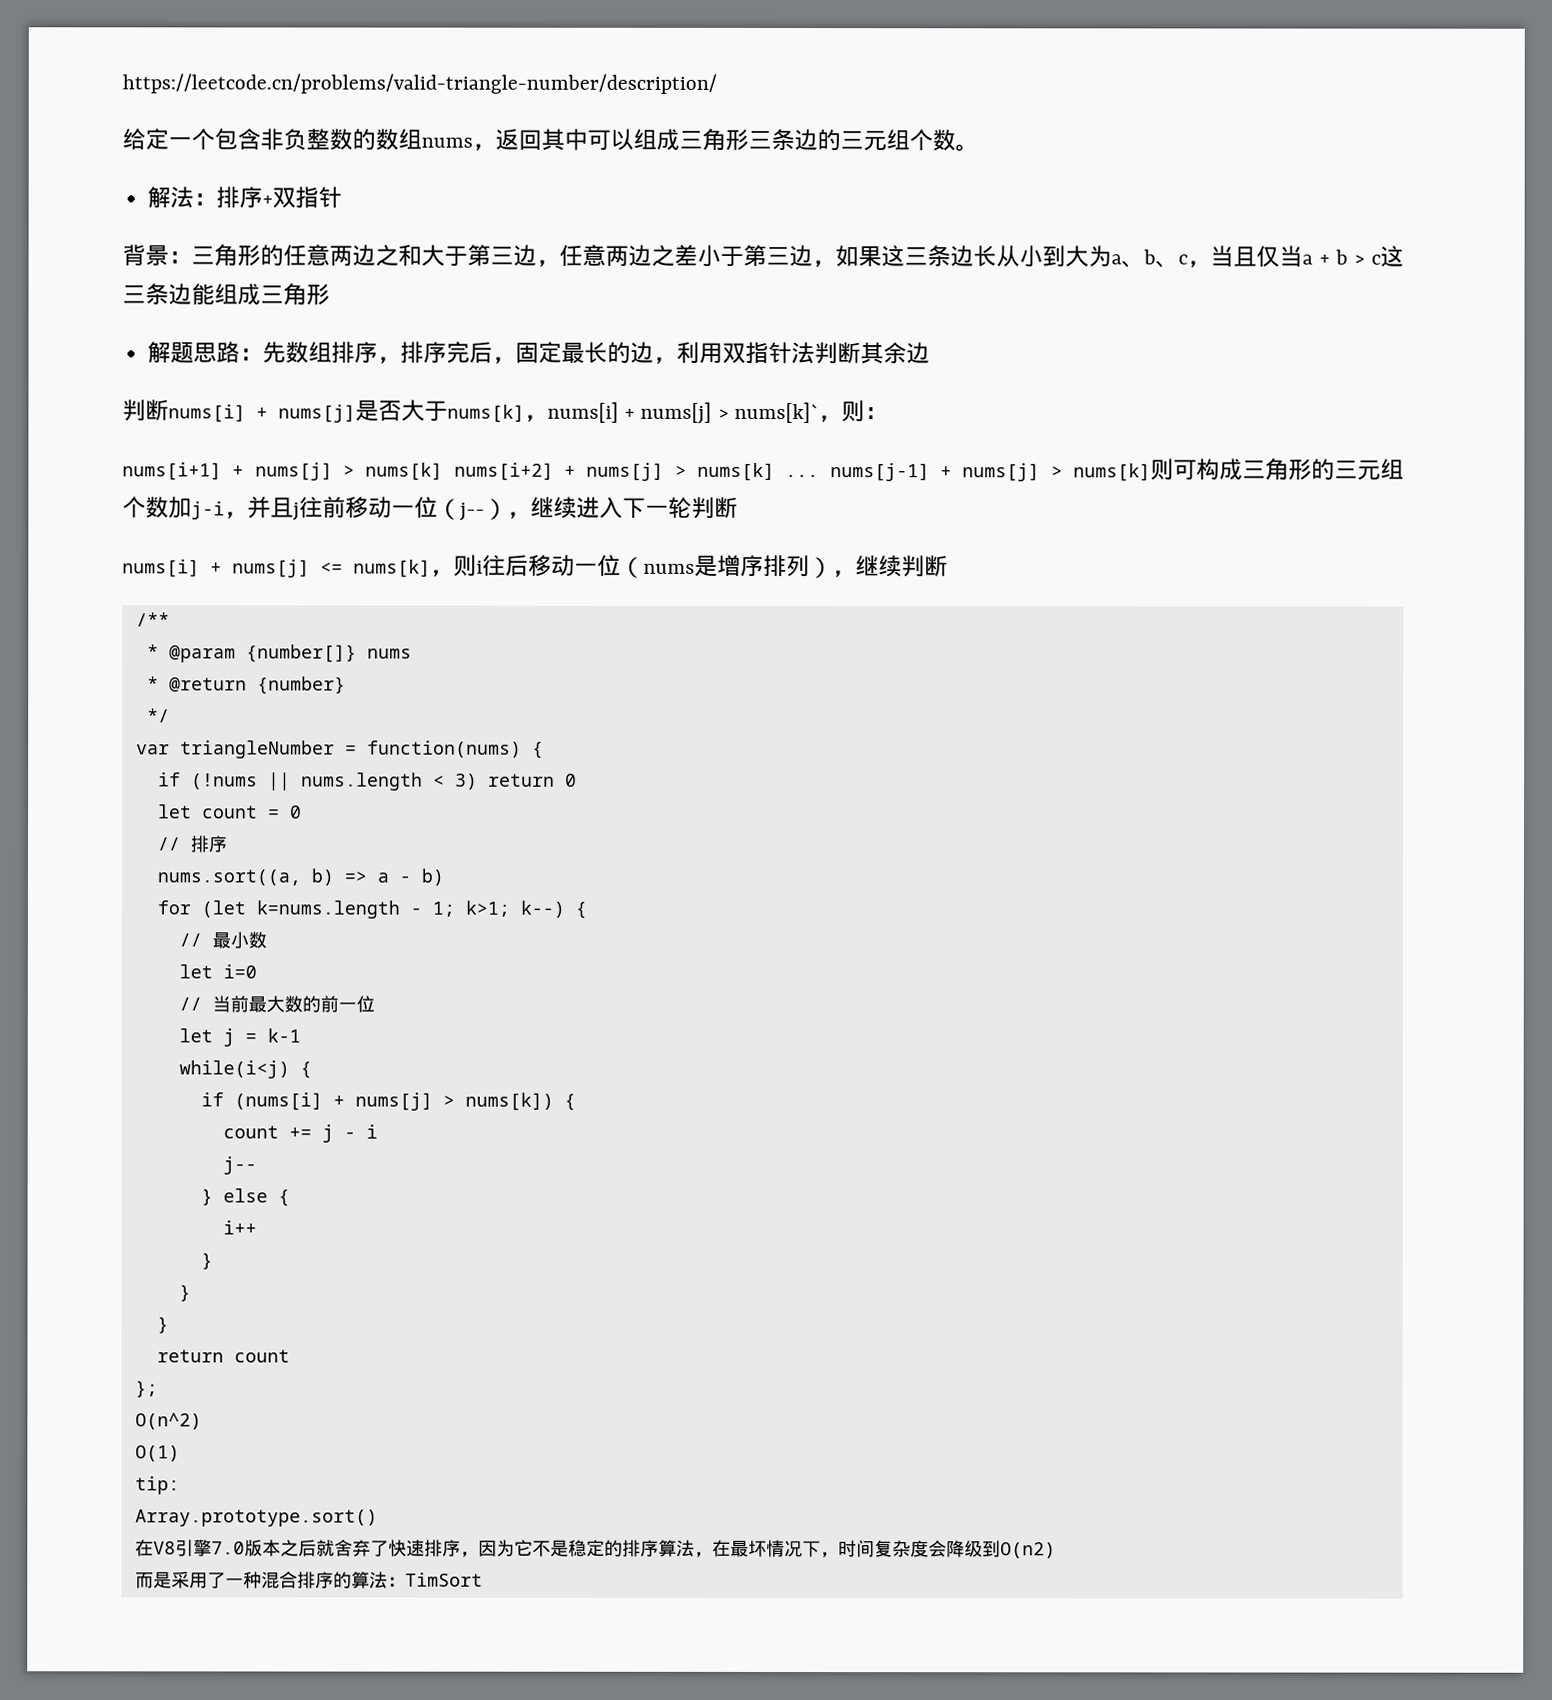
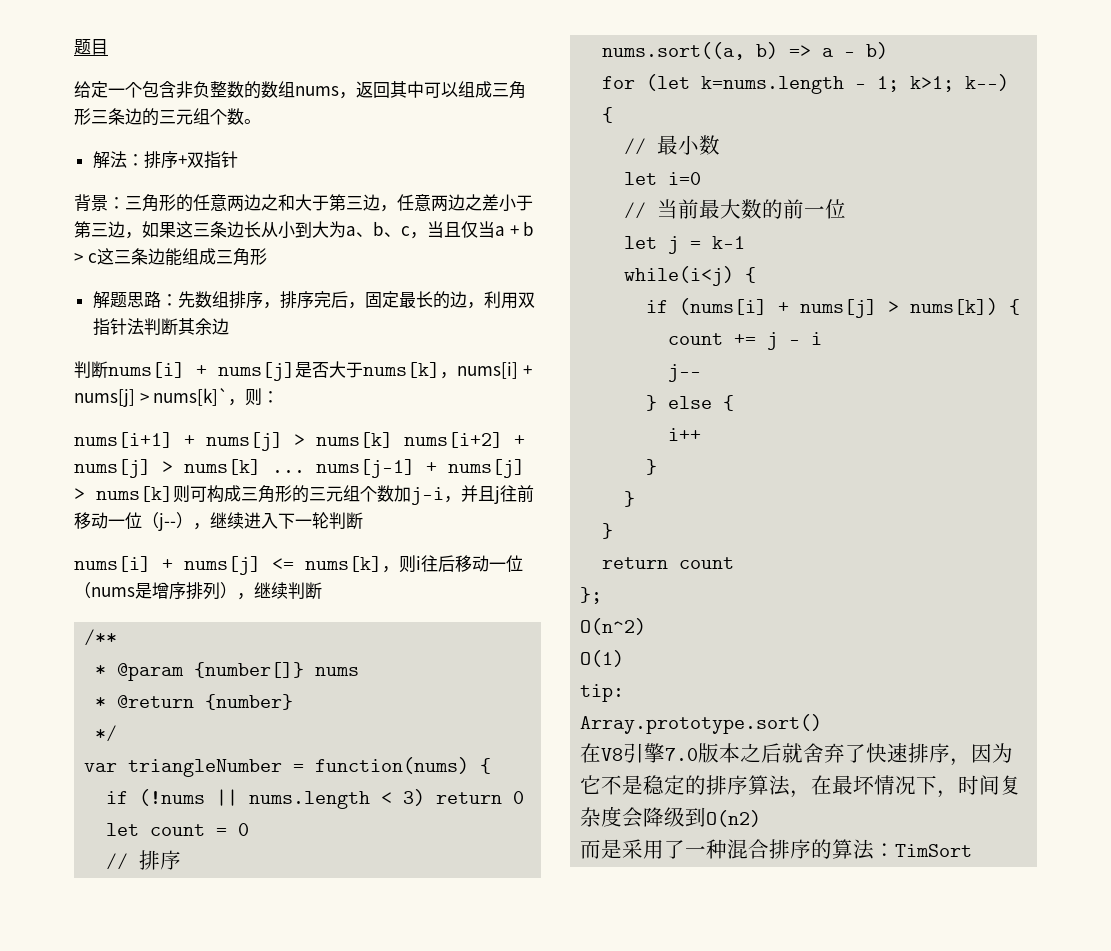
- https://leetcode.cn/problems/valid-triangle-number/description/
+ 题目

